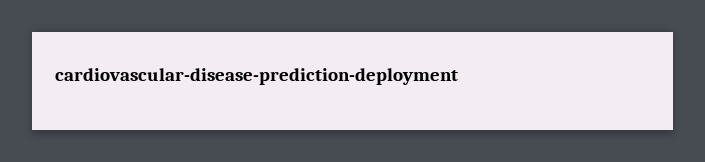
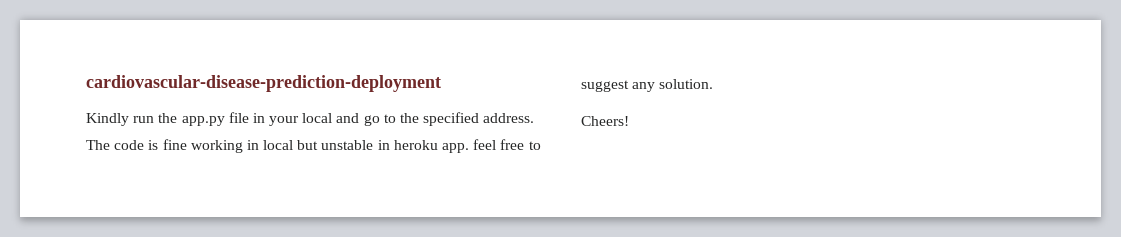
+ Kindly run the app.py file in your local and go to the specified address. The code is fine working in local but unstable in heroku app. feel free to suggest any solution.
+ Cheers!

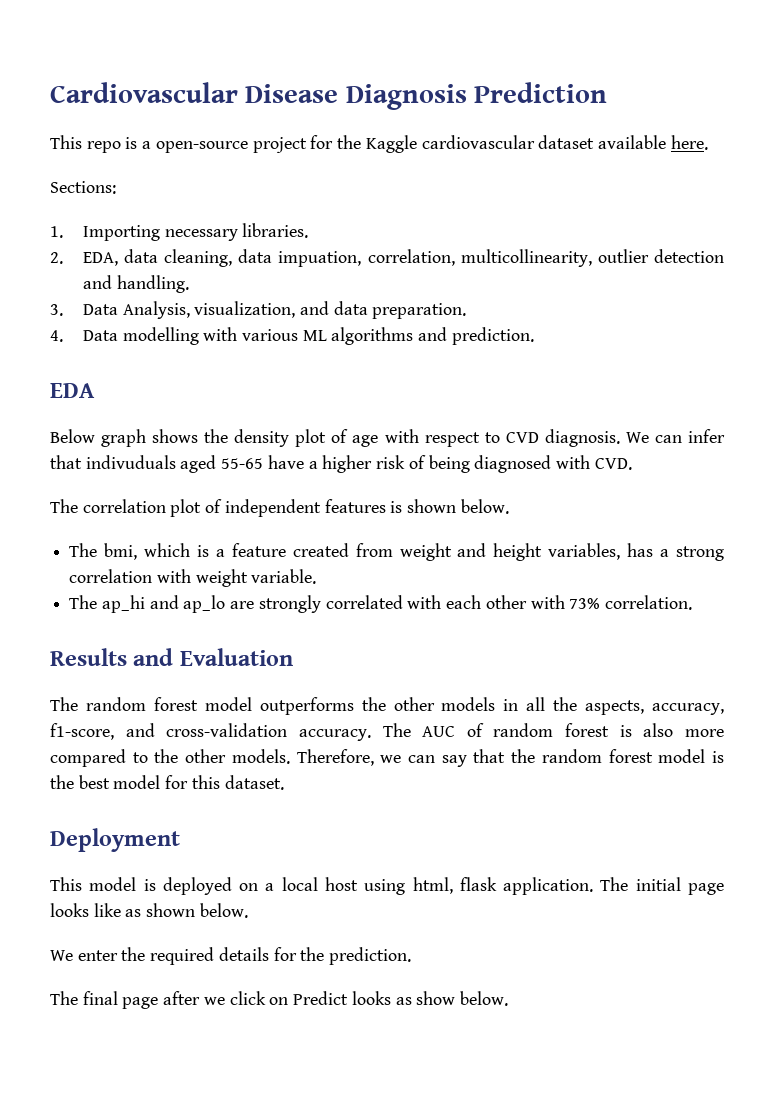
- cardiovascular-disease-prediction-deployment
- Kindly run the app.py file in your local and go to the specified address. The code is fine working in local but unstable in heroku app. feel free to suggest any solution.
- Cheers!
+ Cardiovascular Disease Diagnosis Prediction
+ This repo is a open-source project for the Kaggle cardiovascular dataset available here.
+ Sections:
+ 1. Importing necessary libraries.
+ 2. EDA, data cleaning, data impuation, correlation, multicollinearity, outlier detection and handling.
+ 3. Data Analysis, visualization, and data preparation.
+ 4. Data modelling with various ML algorithms and prediction.
+ EDA
+ Below graph shows the density plot of age with respect to CVD diagnosis. We can infer that indivuduals aged 55-65 have a higher risk of being diagnosed with CVD.
+ The correlation plot of independent features is shown below.
+ The bmi, which is a feature created from weight and height variables, has a strong correlation with weight variable.
+ The ap_hi and ap_lo are strongly correlated with each other with 73% correlation.
+ Results and Evaluation
+ The random forest model outperforms the other models in all the aspects, accuracy, f1-score, and cross-validation accuracy. The AUC of random forest is also more compared to the other models. Therefore, we can say that the random forest model is the best model for this dataset.
+ Deployment
+ This model is deployed on a local host using html, flask application. The initial page looks like as shown below.
+ We enter the required details for the prediction.
+ The final page after we click on Predict looks as show below.

